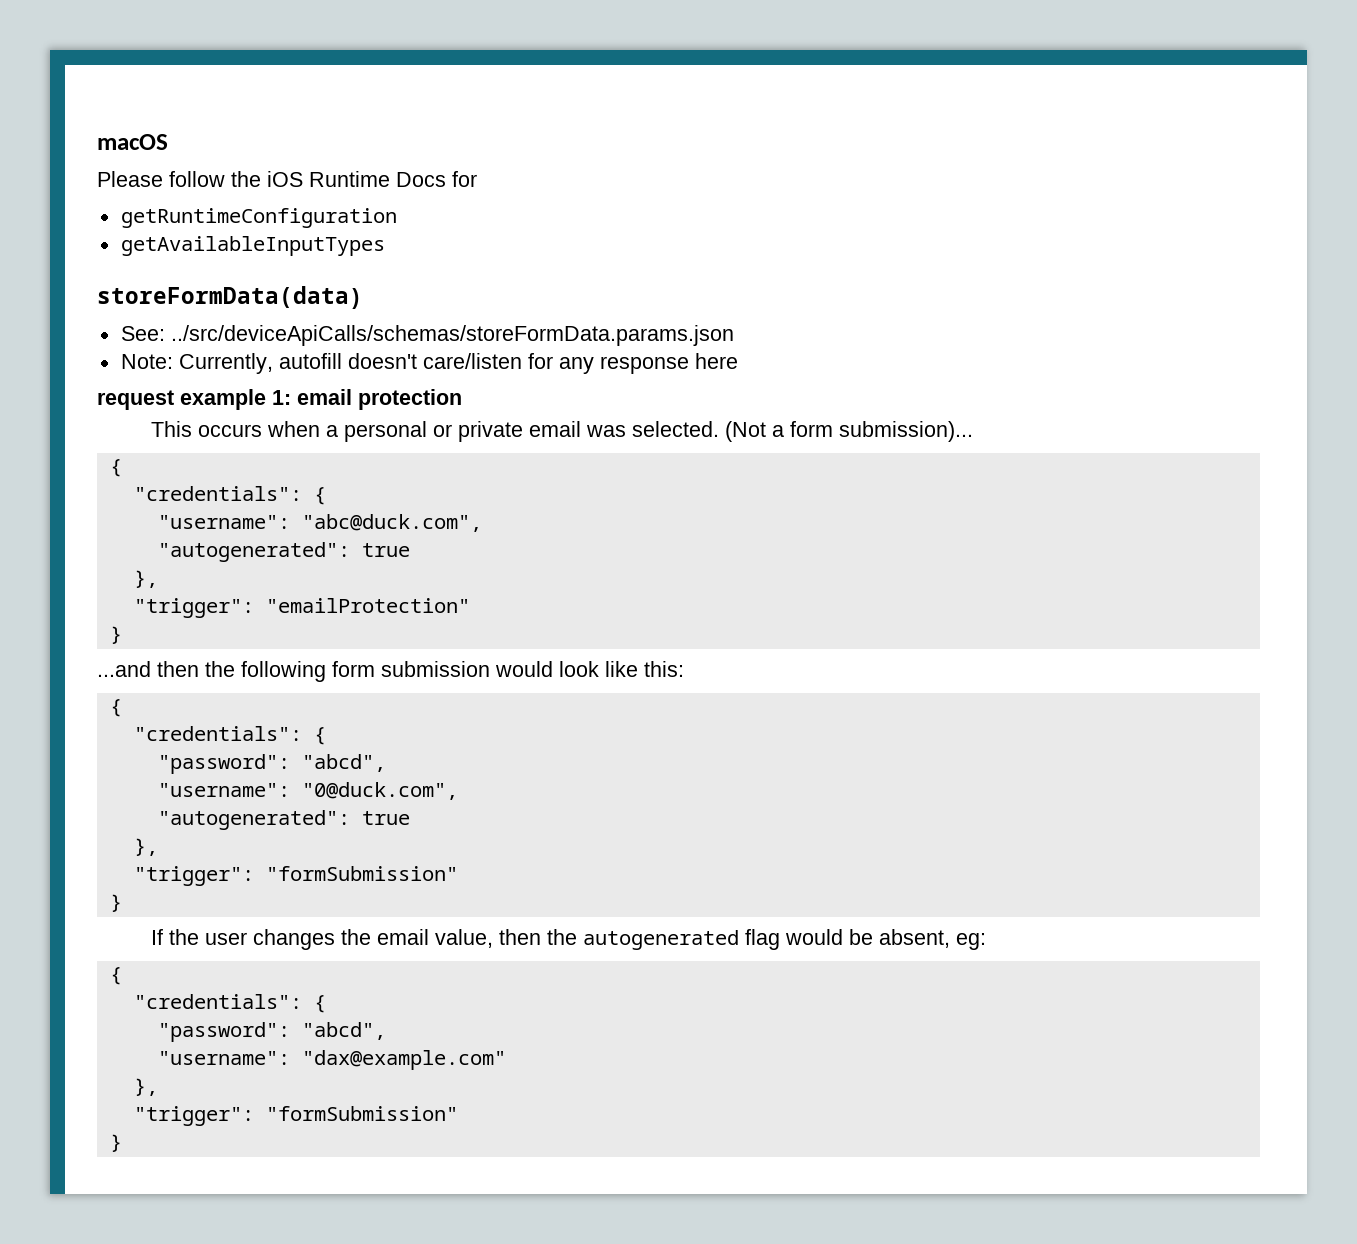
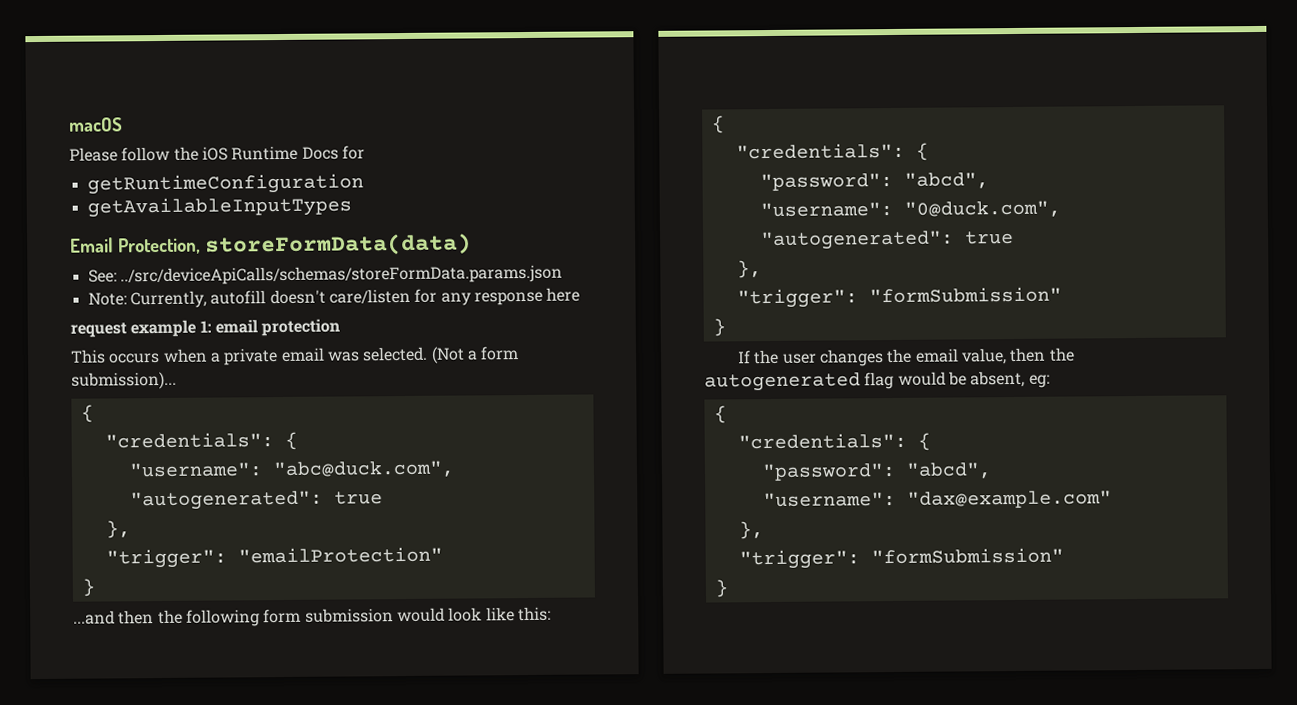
- storeFormData(data)
+ Email Protection, storeFormData(data)
- This occurs when a personal or private email was selected.
+ This occurs when a private email was selected.

